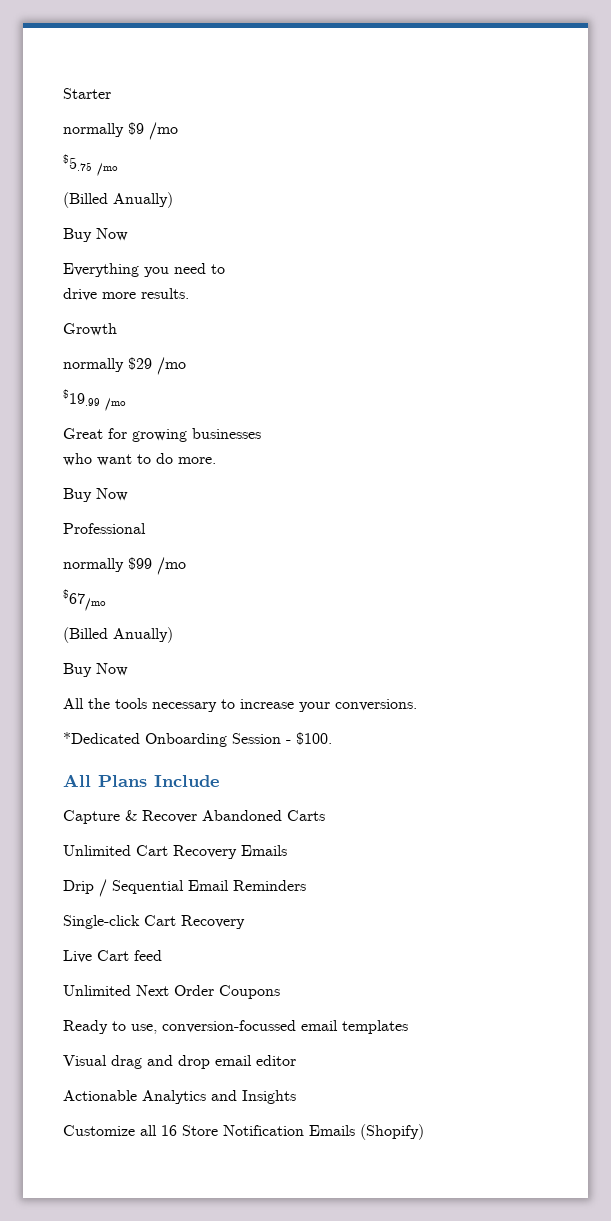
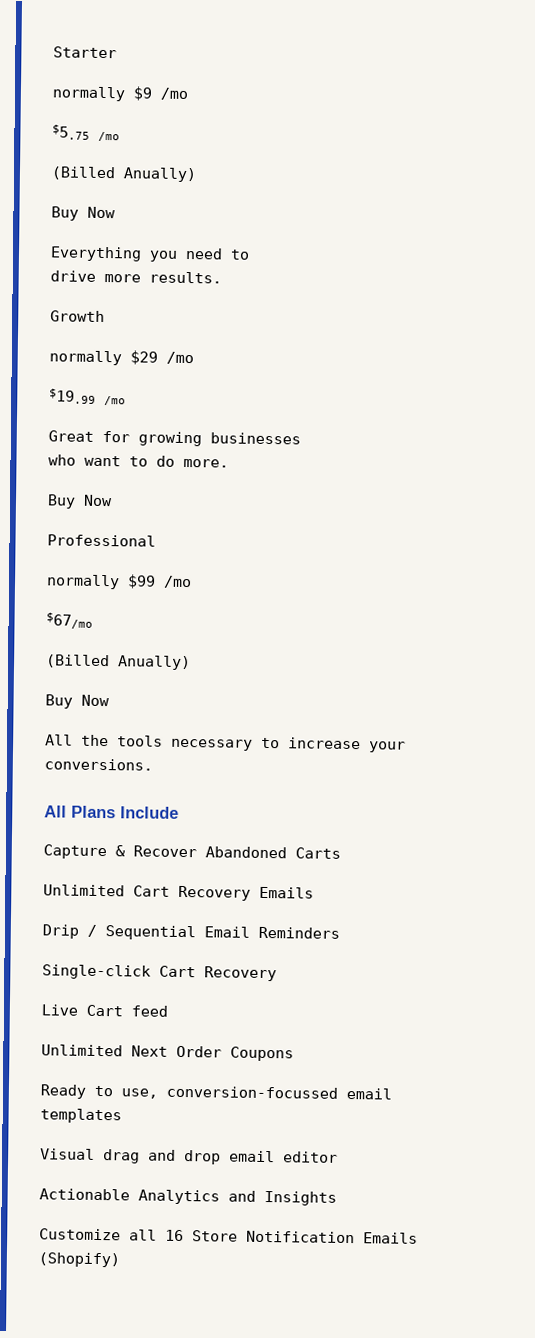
- *Dedicated Onboarding Session - $100.

